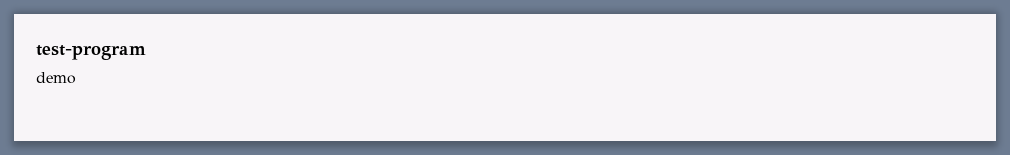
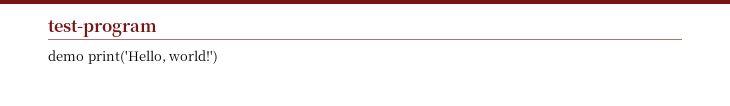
- demo
+ demo print('Hello, world!')

